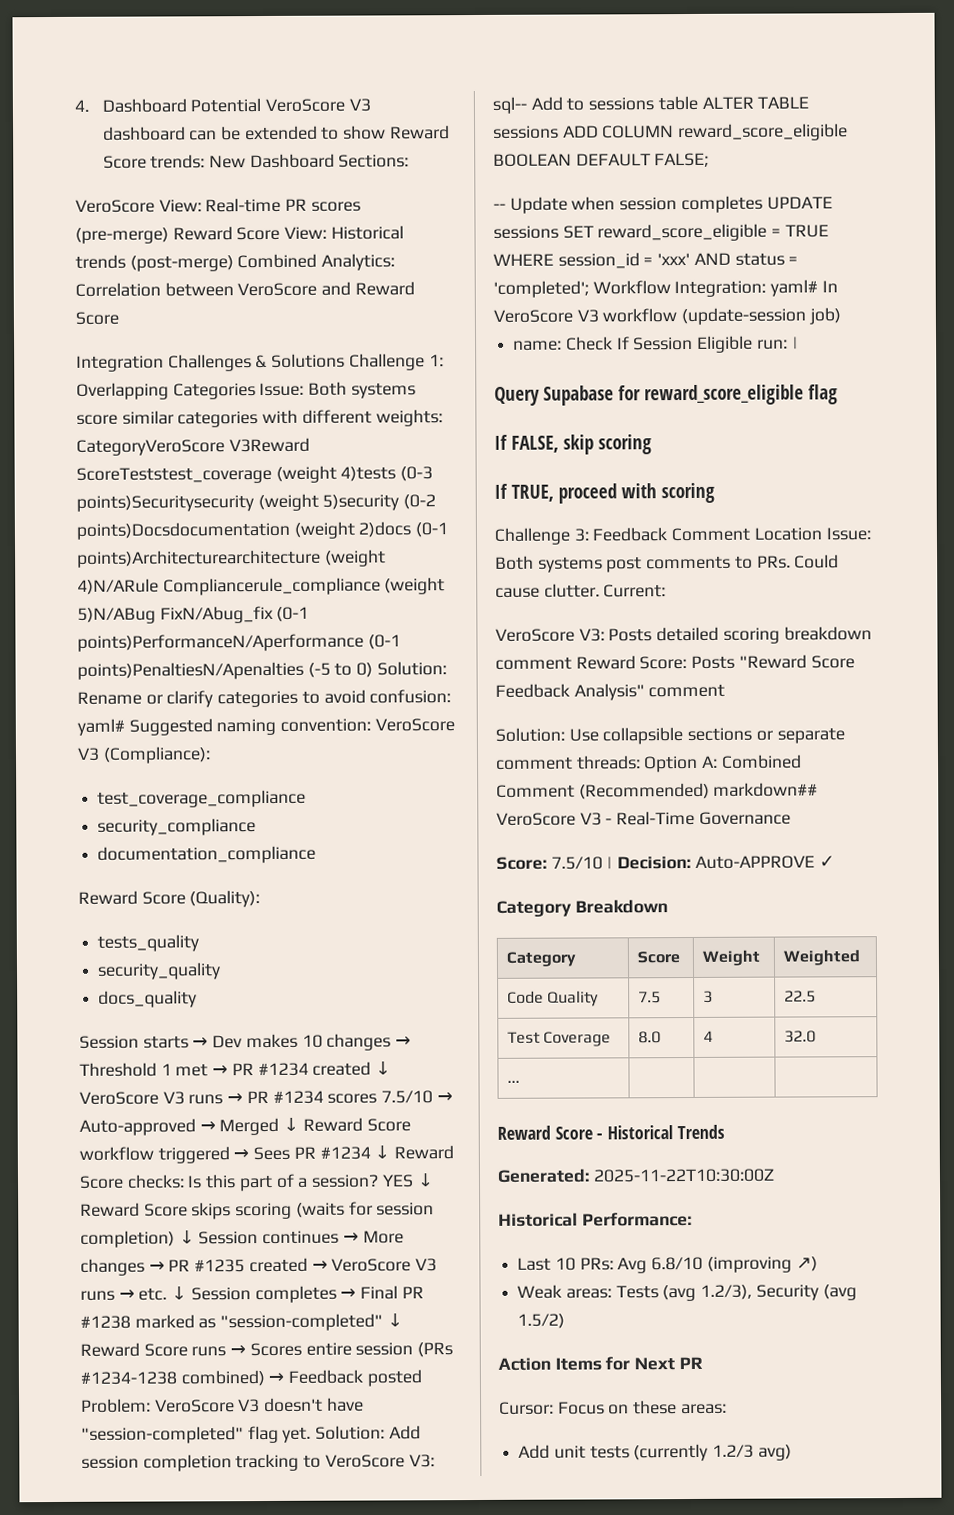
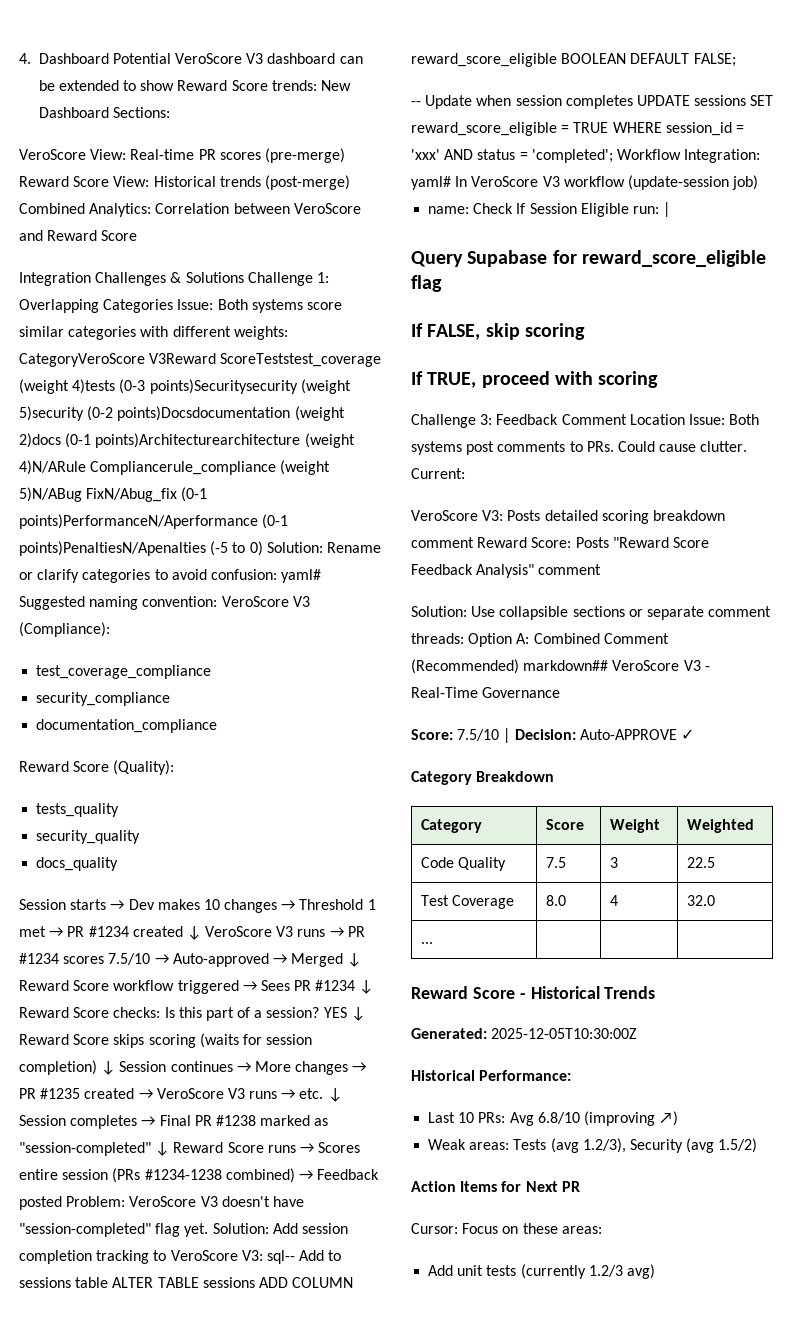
- Generated: 2025-11-22T10:30:00Z
+ Generated: 2025-12-05T10:30:00Z

